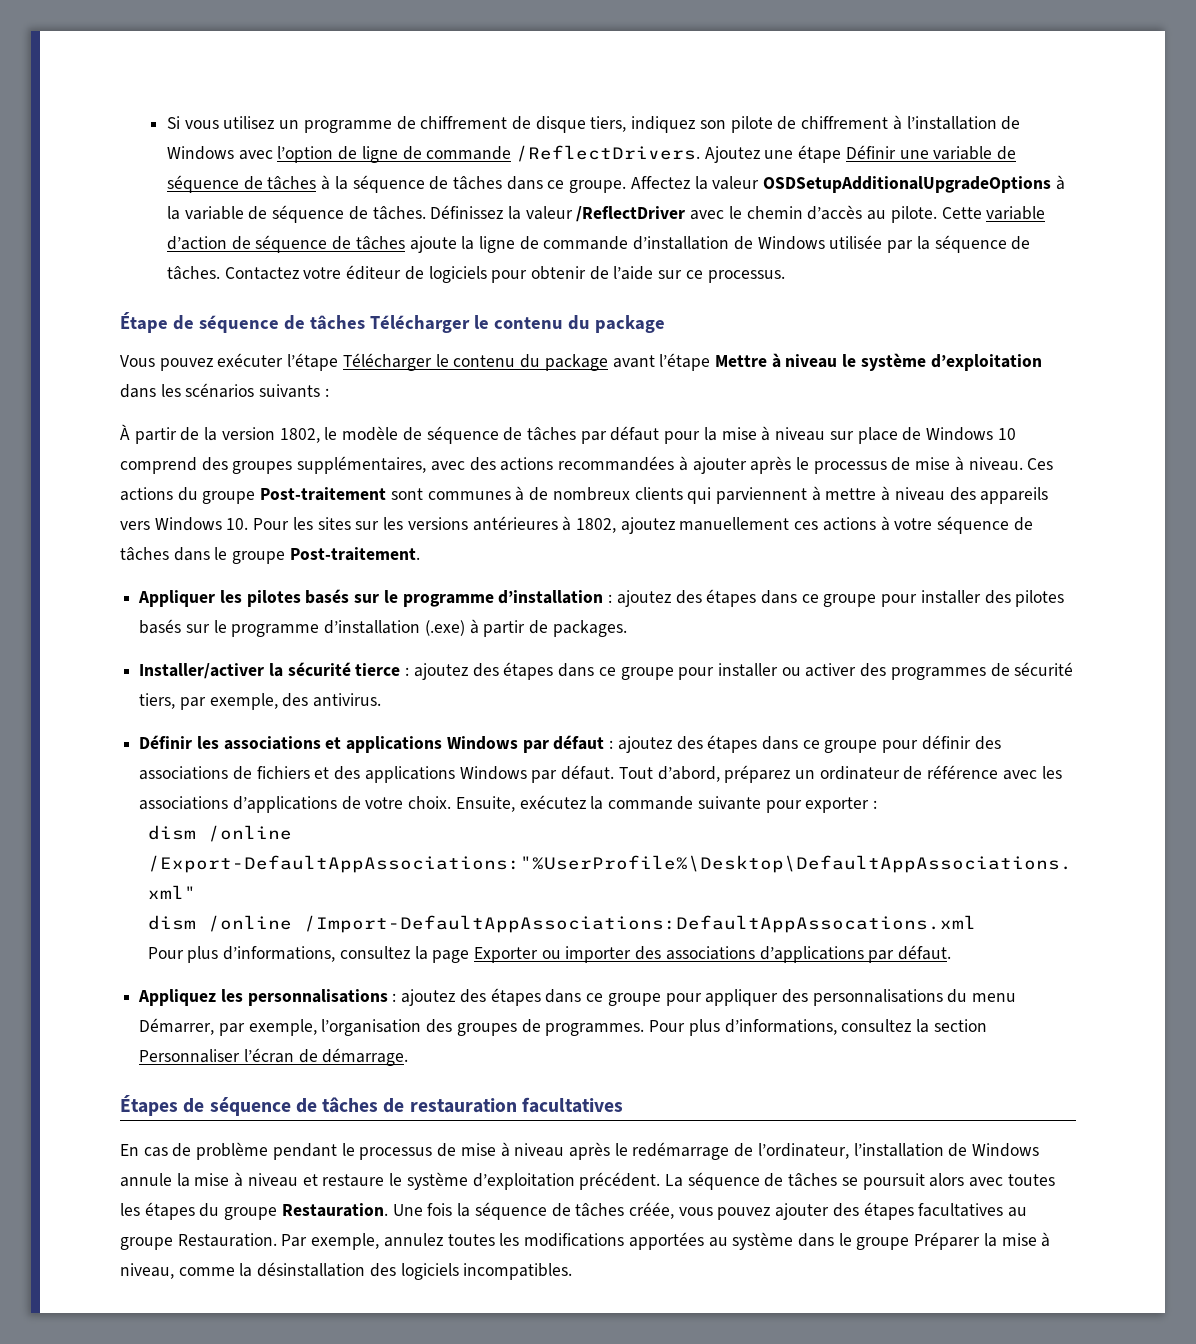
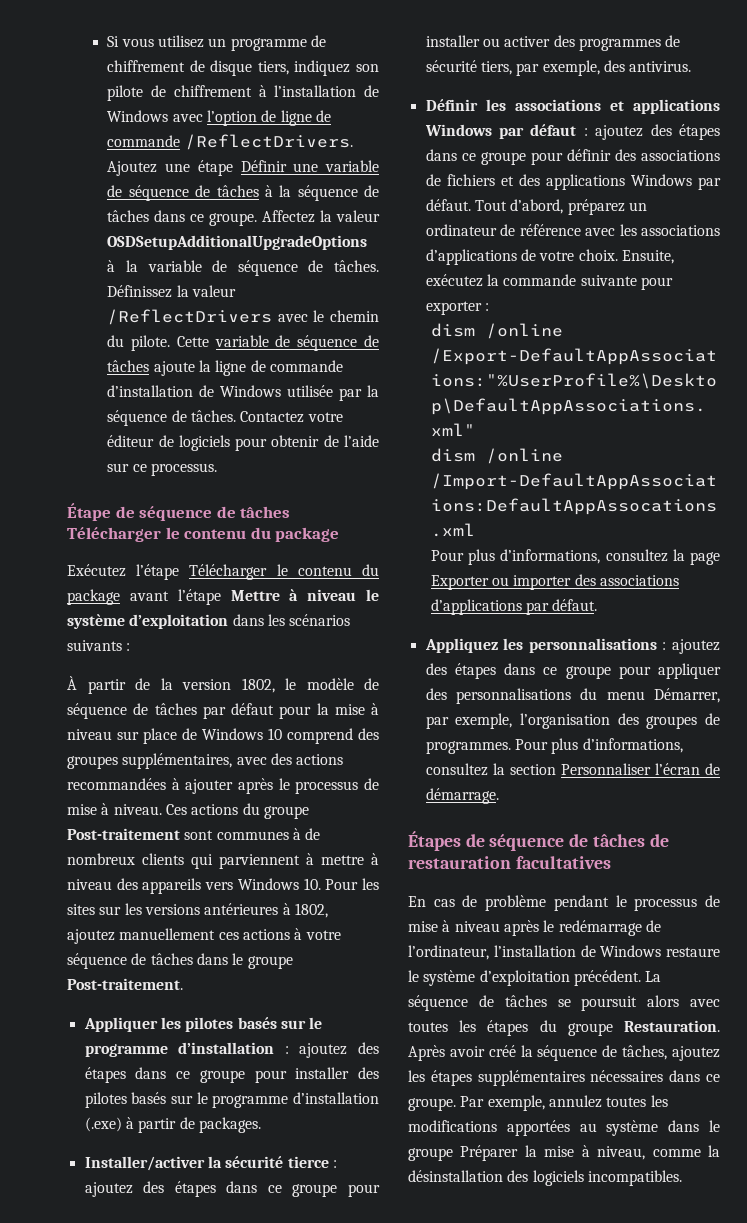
- Définissez la valeur /ReflectDriver avec le chemin d’accès au pilote.
+ Définissez la valeur /ReflectDrivers avec le chemin du pilote.
- Cette variable d’action de séquence de tâches ajoute la ligne de commande d’installation de Windows utilisée par la séquence de tâches.
+ Cette variable de séquence de tâches ajoute la ligne de commande d’installation de Windows utilisée par la séquence de tâches.
- Vous pouvez exécuter l’étape Télécharger le contenu du package avant l’étape Mettre à niveau le système d’exploitation dans les scénarios suivants :
+ Exécutez l’étape Télécharger le contenu du package avant l’étape Mettre à niveau le système d’exploitation dans les scénarios suivants :
- En cas de problème pendant le processus de mise à niveau après le redémarrage de l’ordinateur, l’installation de Windows annule la mise à niveau et restaure le système d’exploitation précédent.
+ En cas de problème pendant le processus de mise à niveau après le redémarrage de l’ordinateur, l’installation de Windows restaure le système d’exploitation précédent.
- Une fois la séquence de tâches créée, vous pouvez ajouter des étapes facultatives au groupe Restauration.
+ Après avoir créé la séquence de tâches, ajoutez les étapes supplémentaires nécessaires dans ce groupe.

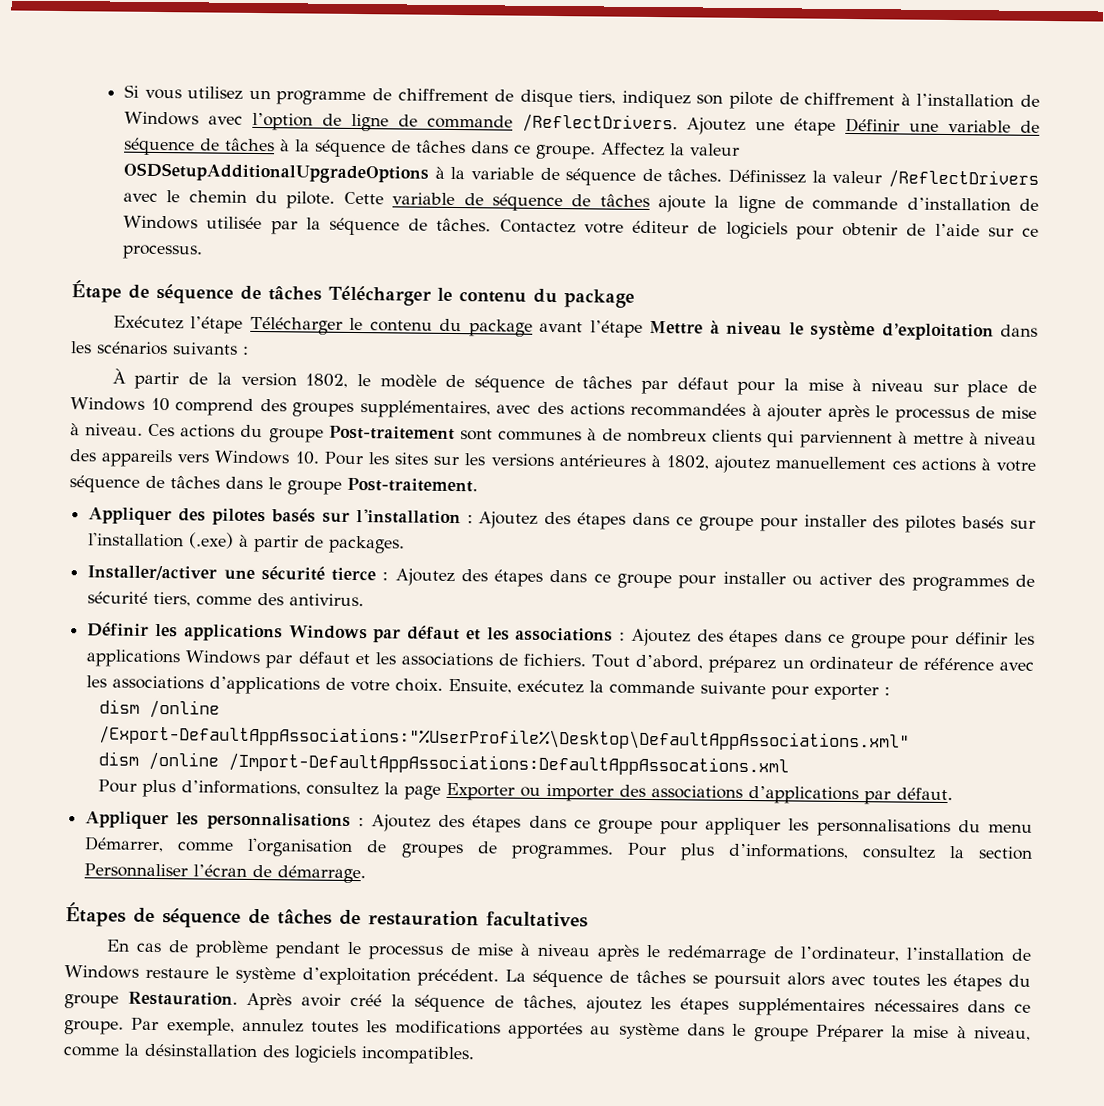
- Appliquer les pilotes basés sur le programme d’installation : ajoutez des étapes dans ce groupe pour installer des pilotes basés sur le programme d’installation (.exe) à partir de packages.
+ Appliquer des pilotes basés sur l'installation : Ajoutez des étapes dans ce groupe pour installer des pilotes basés sur l'installation (.exe) à partir de packages.
- Installer/activer la sécurité tierce : ajoutez des étapes dans ce groupe pour installer ou activer des programmes de sécurité tiers, par exemple, des antivirus.
+ Installer/activer une sécurité tierce : Ajoutez des étapes dans ce groupe pour installer ou activer des programmes de sécurité tiers, comme des antivirus.
- Définir les associations et applications Windows par défaut : ajoutez des étapes dans ce groupe pour définir des associations de fichiers et des applications Windows par défaut.
+ Définir les applications Windows par défaut et les associations : Ajoutez des étapes dans ce groupe pour définir les applications Windows par défaut et les associations de fichiers.
- Appliquez les personnalisations : ajoutez des étapes dans ce groupe pour appliquer des personnalisations du menu Démarrer, par exemple, l’organisation des groupes de programmes.
+ Appliquer les personnalisations : Ajoutez des étapes dans ce groupe pour appliquer les personnalisations du menu Démarrer, comme l'organisation de groupes de programmes.

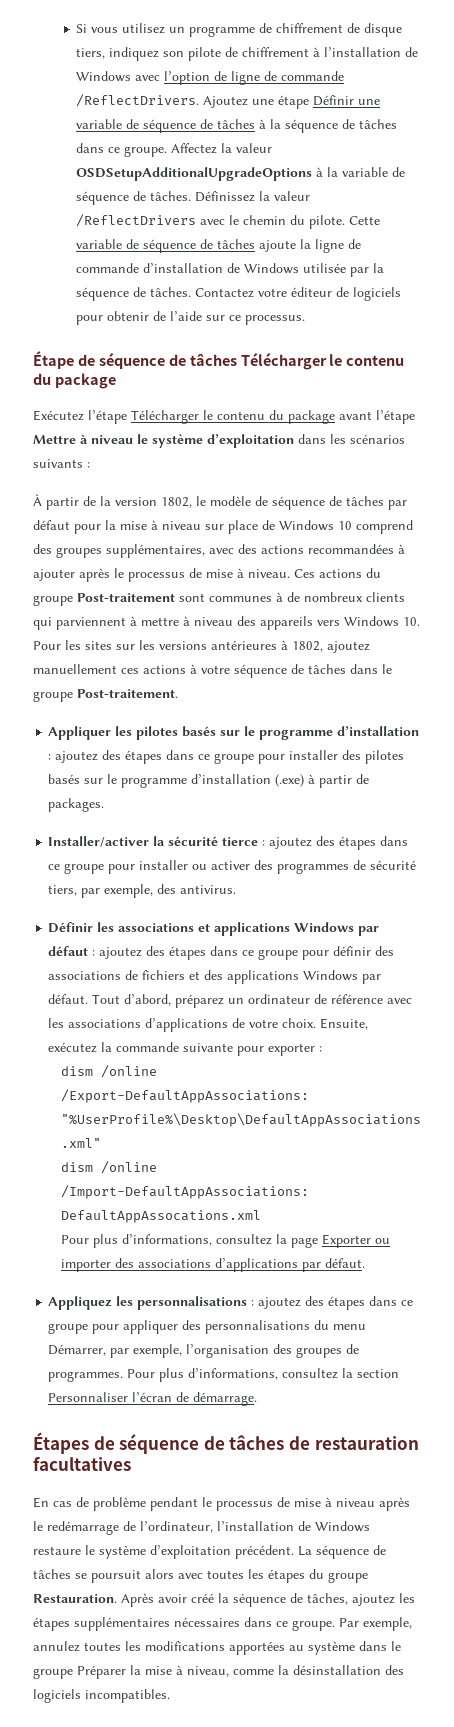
- Appliquer des pilotes basés sur l'installation : Ajoutez des étapes dans ce groupe pour installer des pilotes basés sur l'installation (.exe) à partir de packages.
+ Appliquer les pilotes basés sur le programme d’installation : ajoutez des étapes dans ce groupe pour installer des pilotes basés sur le programme d’installation (.exe) à partir de packages.
- Installer/activer une sécurité tierce : Ajoutez des étapes dans ce groupe pour installer ou activer des programmes de sécurité tiers, comme des antivirus.
+ Installer/activer la sécurité tierce : ajoutez des étapes dans ce groupe pour installer ou activer des programmes de sécurité tiers, par exemple, des antivirus.
- Définir les applications Windows par défaut et les associations : Ajoutez des étapes dans ce groupe pour définir les applications Windows par défaut et les associations de fichiers.
+ Définir les associations et applications Windows par défaut : ajoutez des étapes dans ce groupe pour définir des associations de fichiers et des applications Windows par défaut.
- Appliquer les personnalisations : Ajoutez des étapes dans ce groupe pour appliquer les personnalisations du menu Démarrer, comme l'organisation de groupes de programmes.
+ Appliquez les personnalisations : ajoutez des étapes dans ce groupe pour appliquer des personnalisations du menu Démarrer, par exemple, l’organisation des groupes de programmes.

